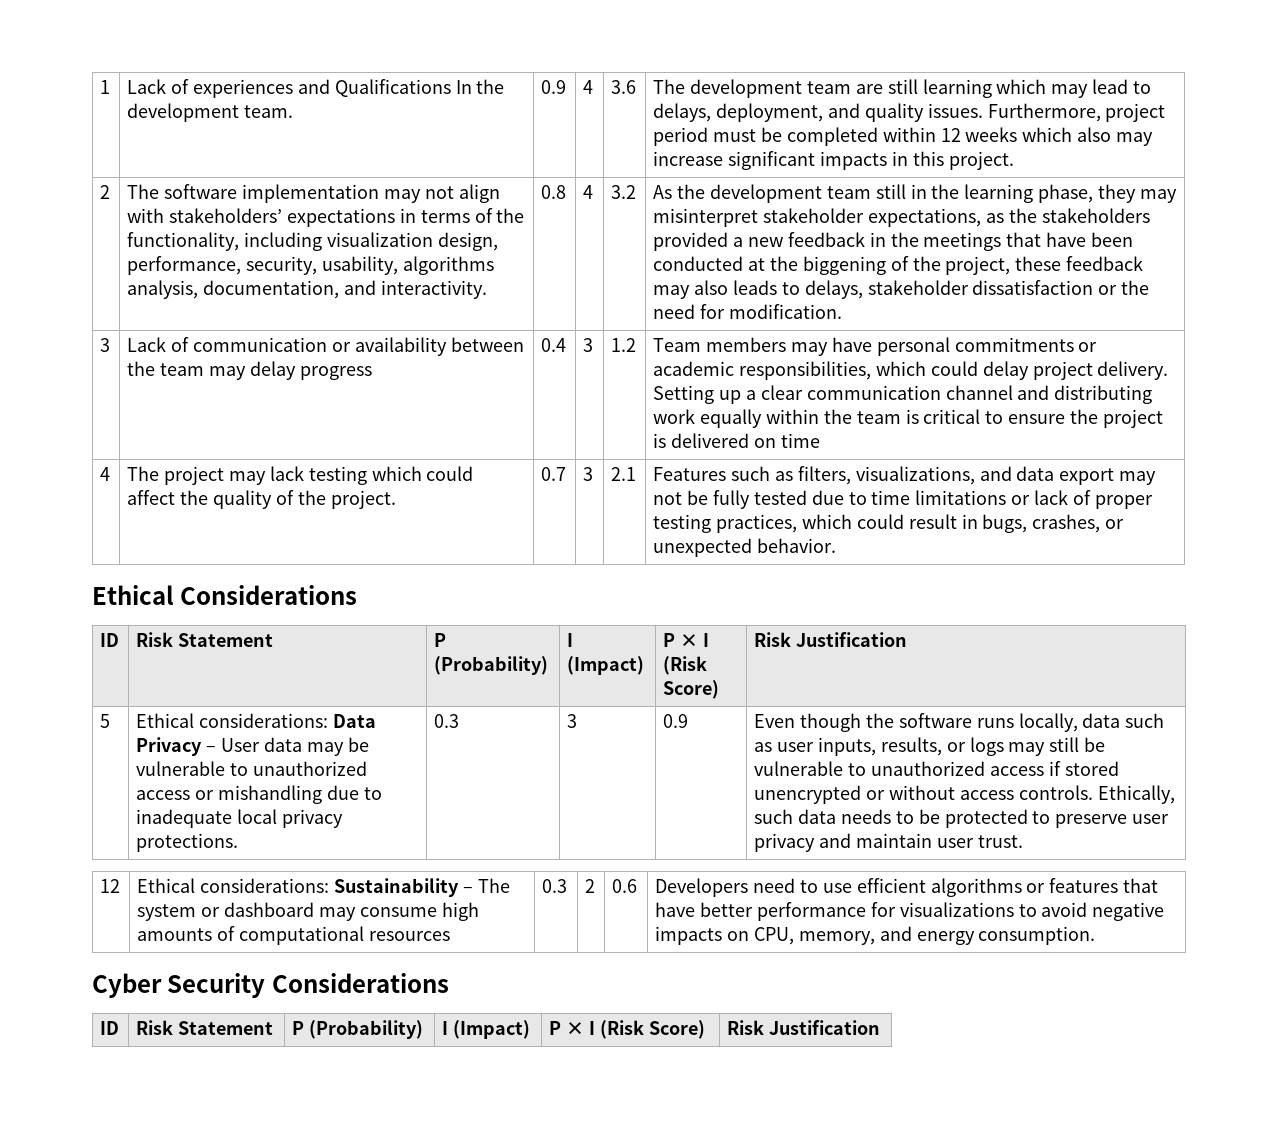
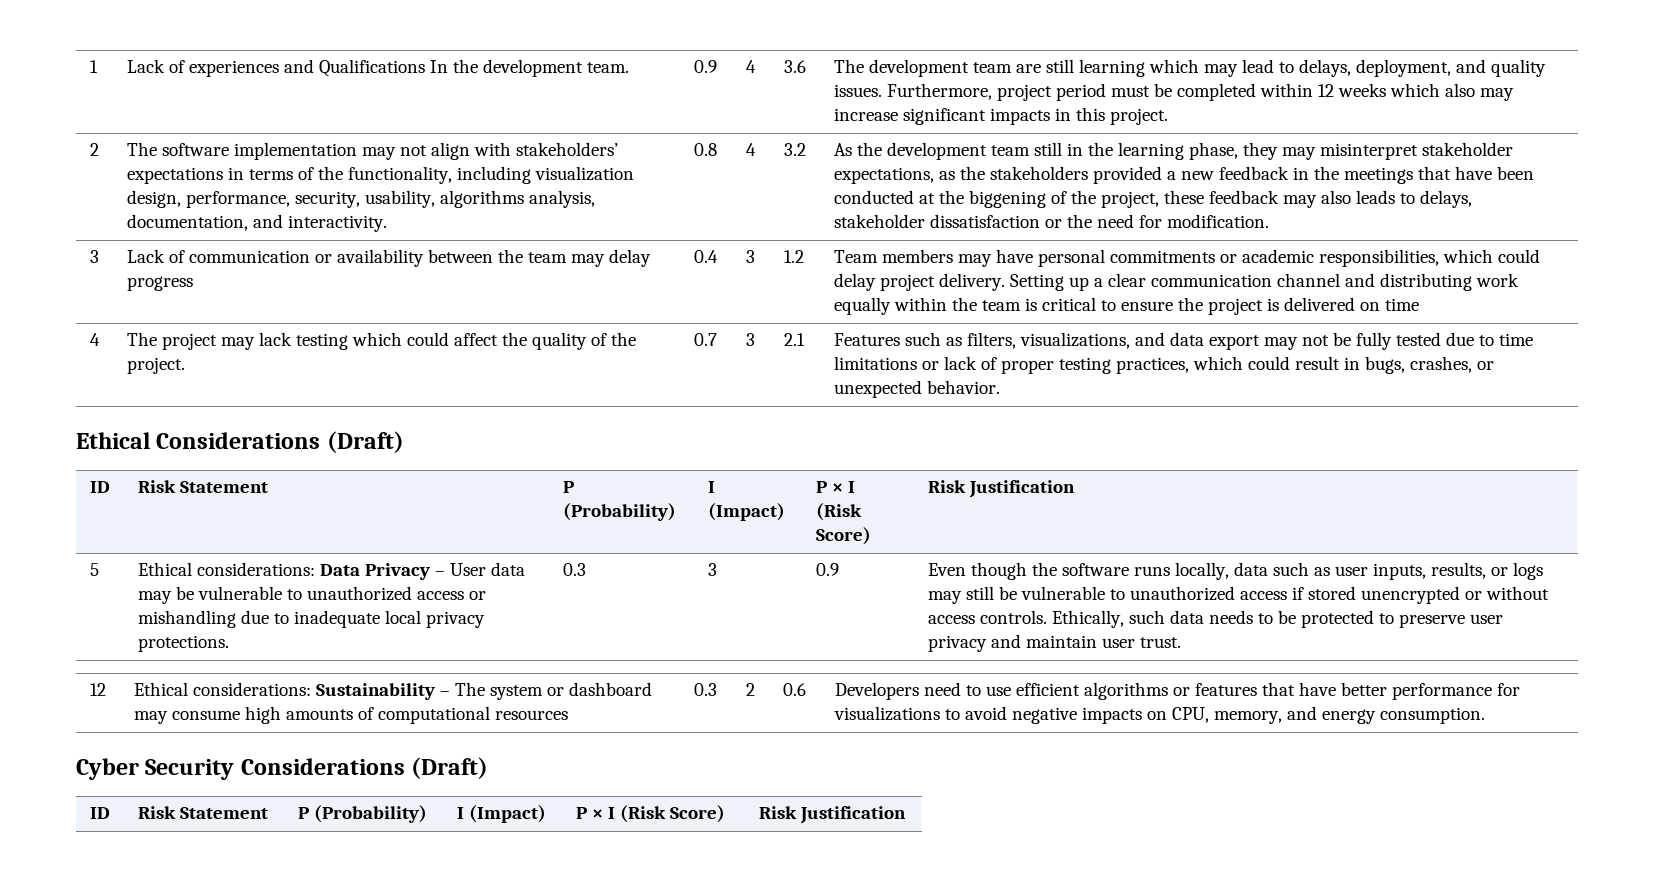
- Ethical Considerations
+ Ethical Considerations (Draft)
- Cyber Security Considerations
+ Cyber Security Considerations (Draft)

